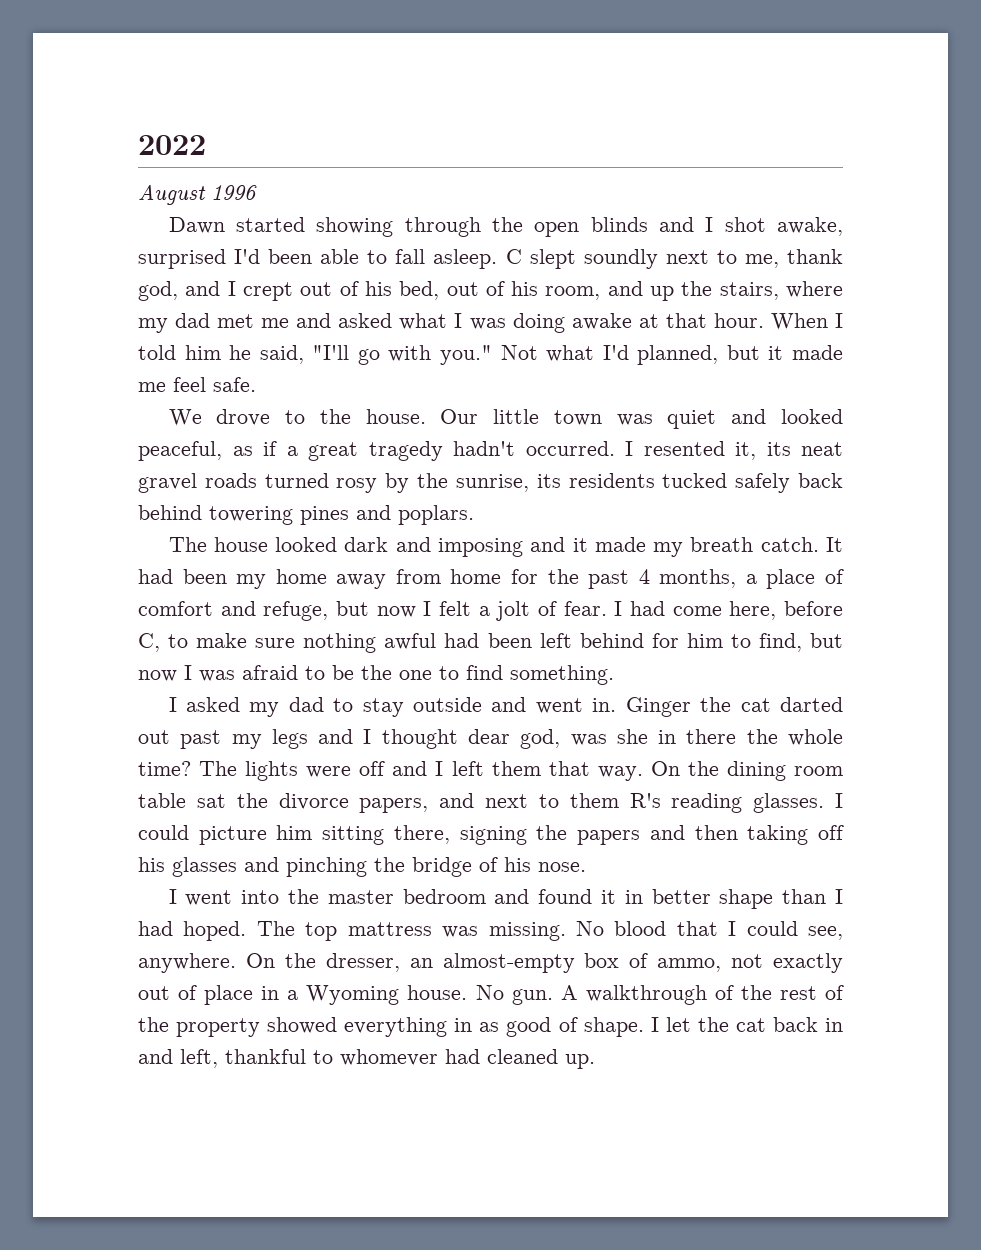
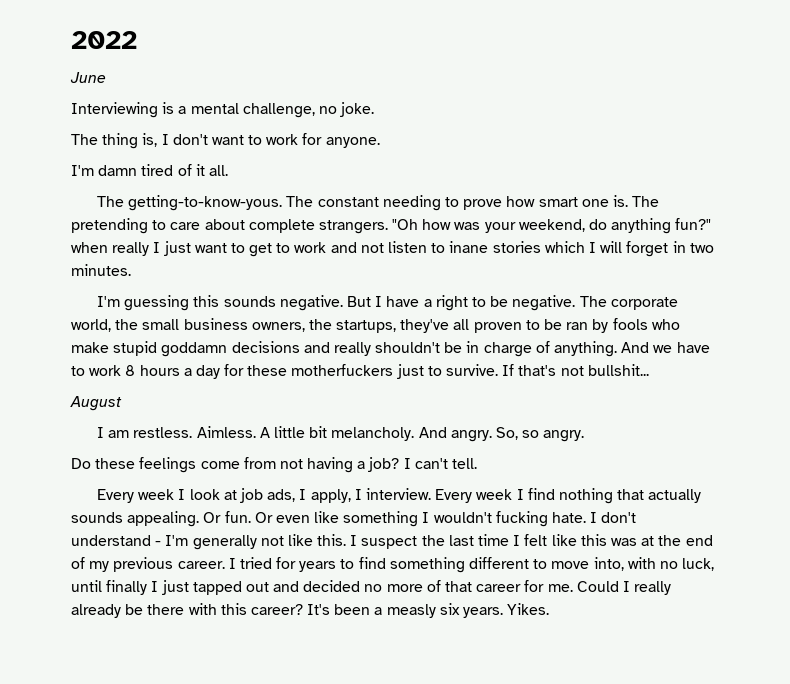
- August 1996
- Dawn started showing through the open blinds and I shot awake, surprised I'd been able to fall asleep. C slept soundly next to me, thank god, and I crept out of his bed, out of his room, and up the stairs, where my dad met me and asked what I was doing awake at that hour. When I told him he said, "I'll go with you." Not what I'd planned, but it made me feel safe.
- We drove to the house. Our little town was quiet and looked peaceful, as if a great tragedy hadn't occurred. I resented it, its neat gravel roads turned rosy by the sunrise, its residents tucked safely back behind towering pines and poplars.
- The house looked dark and imposing and it made my breath catch. It had been my home away from home for the past 4 months, a place of comfort and refuge, but now I felt a jolt of fear. I had come here, before C, to make sure nothing awful had been left behind for him to find, but now I was afraid to be the one to find something.
- I asked my dad to stay outside and went in. Ginger the cat darted out past my legs and I thought dear god, was she in there the whole time? The lights were off and I left them that way. On the dining room table sat the divorce papers, and next to them R's reading glasses. I could picture him sitting there, signing the papers and then taking off his glasses and pinching the bridge of his nose.
- I went into the master bedroom and found it in better shape than I had hoped. The top mattress was missing. No blood that I could see, anywhere. On the dresser, an almost-empty box of ammo, not exactly out of place in a Wyoming house. No gun. A walkthrough of the rest of the property showed everything in as good of shape. I let the cat back in and left, thankful to whomever had cleaned up.
+ June
+ Interviewing is a mental challenge, no joke.
+ The thing is, I don't want to work for anyone.
+ I'm damn tired of it all.
+ The getting-to-know-yous. The constant needing to prove how smart one is. The pretending to care about complete strangers. "Oh how was your weekend, do anything fun?" when really I just want to get to work and not listen to inane stories which I will forget in two minutes.
+ I'm guessing this sounds negative. But I have a right to be negative. The corporate world, the small business owners, the startups, they've all proven to be ran by fools who make stupid goddamn decisions and really shouldn't be in charge of anything. And we have to work 8 hours a day for these motherfuckers just to survive. If that's not bullshit...
+ August
+ I am restless. Aimless. A little bit melancholy. And angry. So, so angry.
+ Do these feelings come from not having a job? I can't tell.
+ Every week I look at job ads, I apply, I interview. Every week I find nothing that actually sounds appealing. Or fun. Or even like something I wouldn't fucking hate. I don't understand - I'm generally not like this. I suspect the last time I felt like this was at the end of my previous career. I tried for years to find something different to move into, with no luck, until finally I just tapped out and decided no more of that career for me. Could I really already be there with this career? It's been a measly six years. Yikes.

